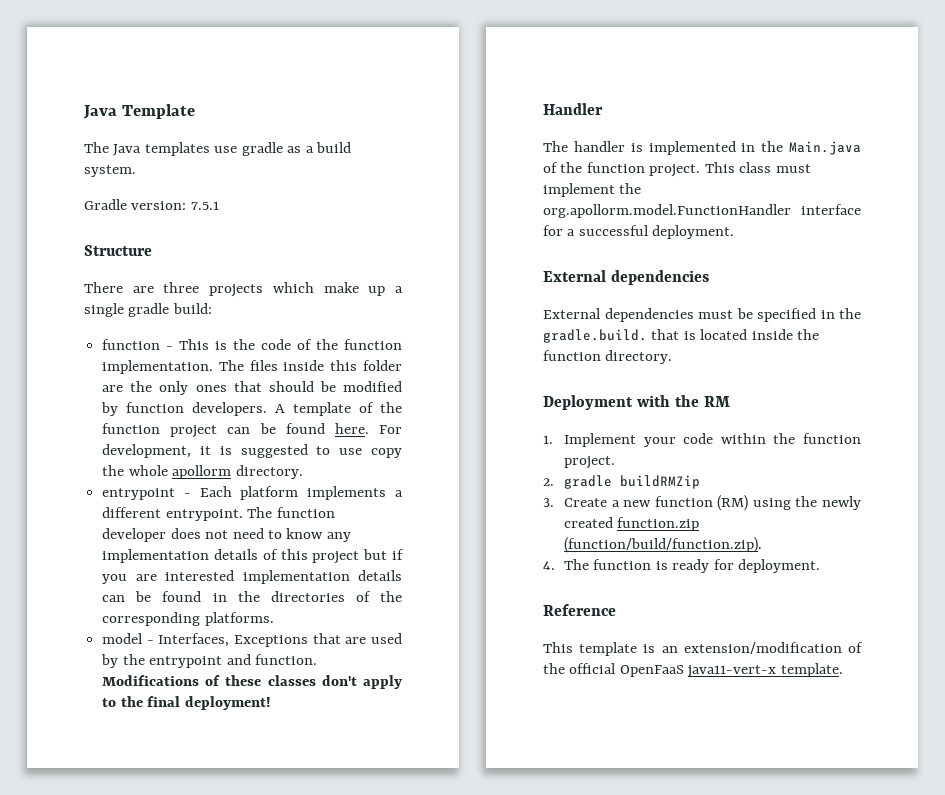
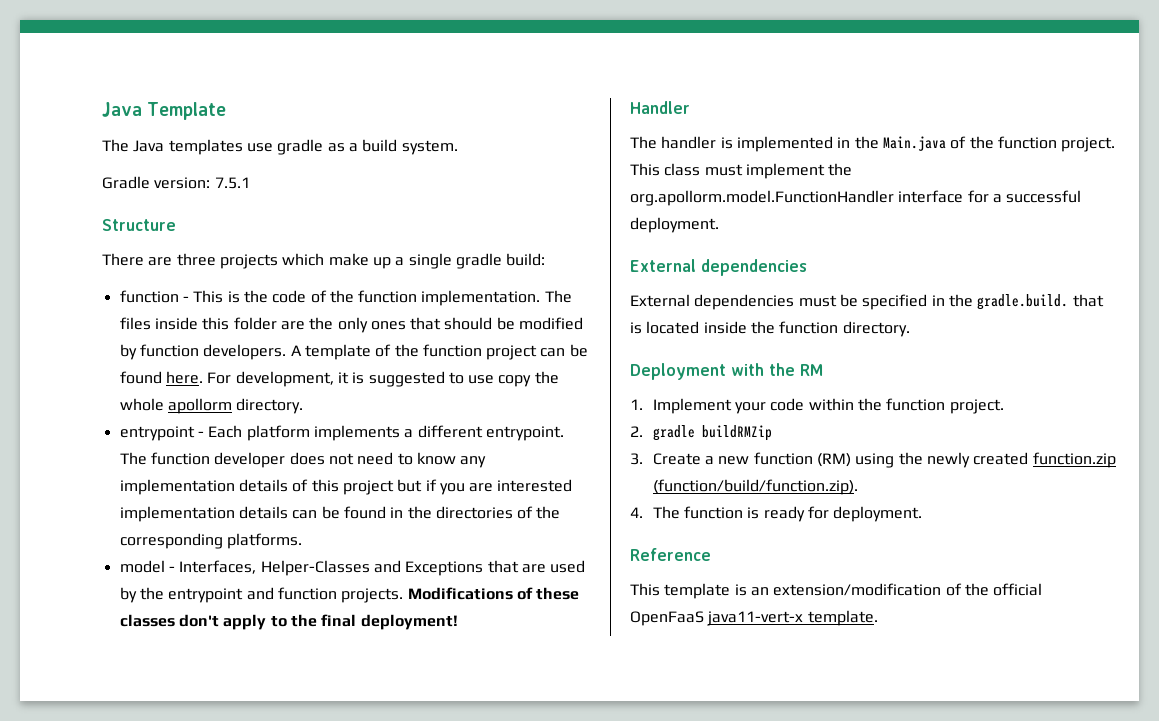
- model - Interfaces, Exceptions that are used by the entrypoint and function.
+ model - Interfaces, Helper-Classes and Exceptions that are used by the entrypoint and function projects.

